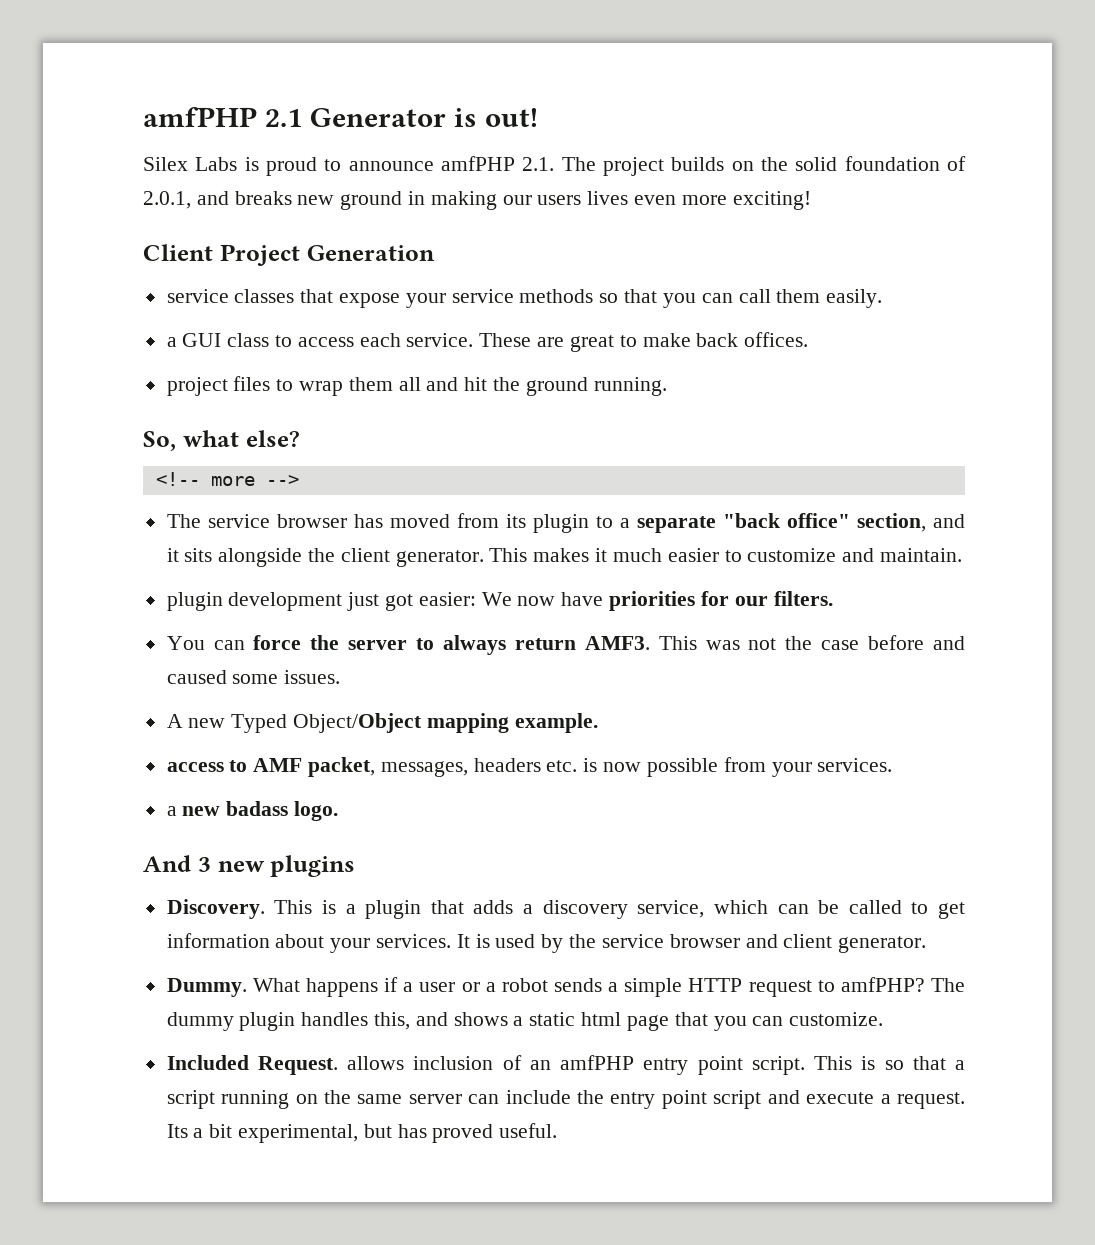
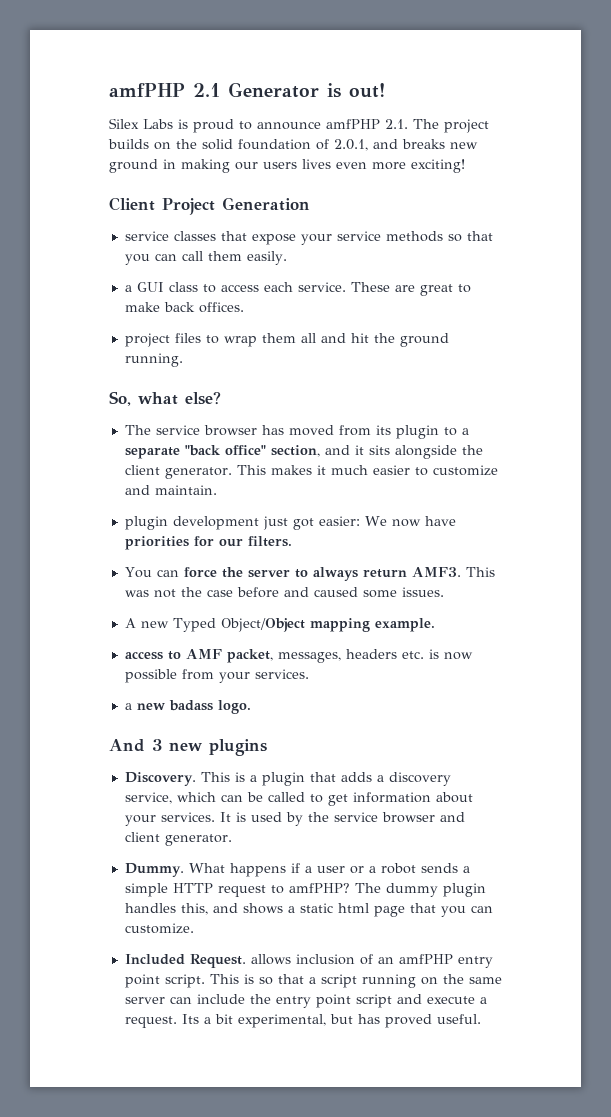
- <!-- more -->

